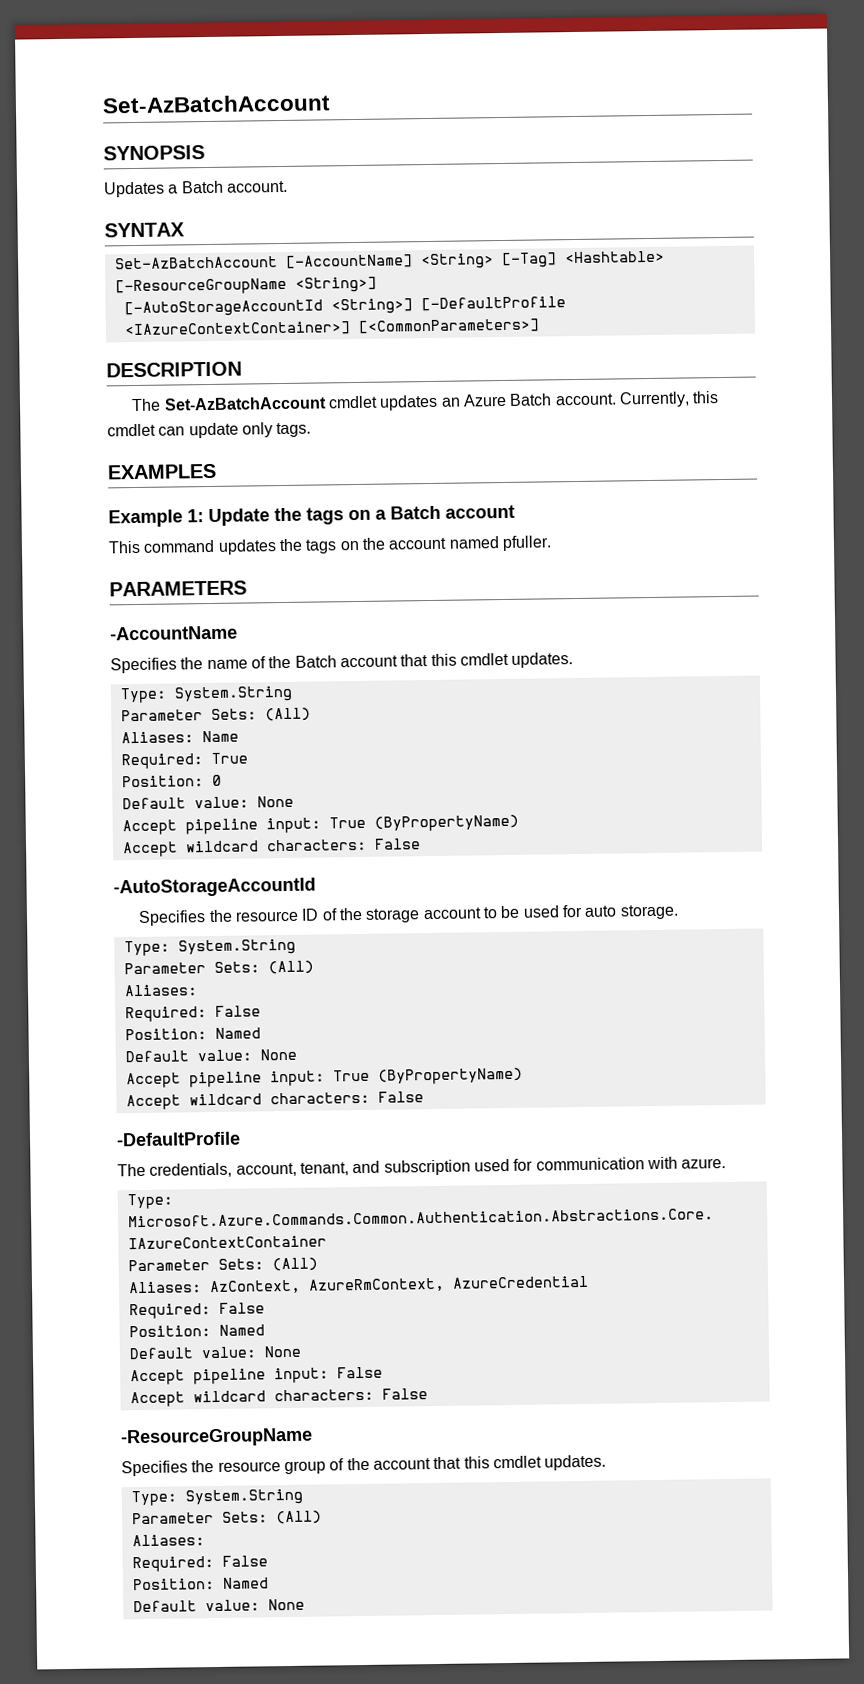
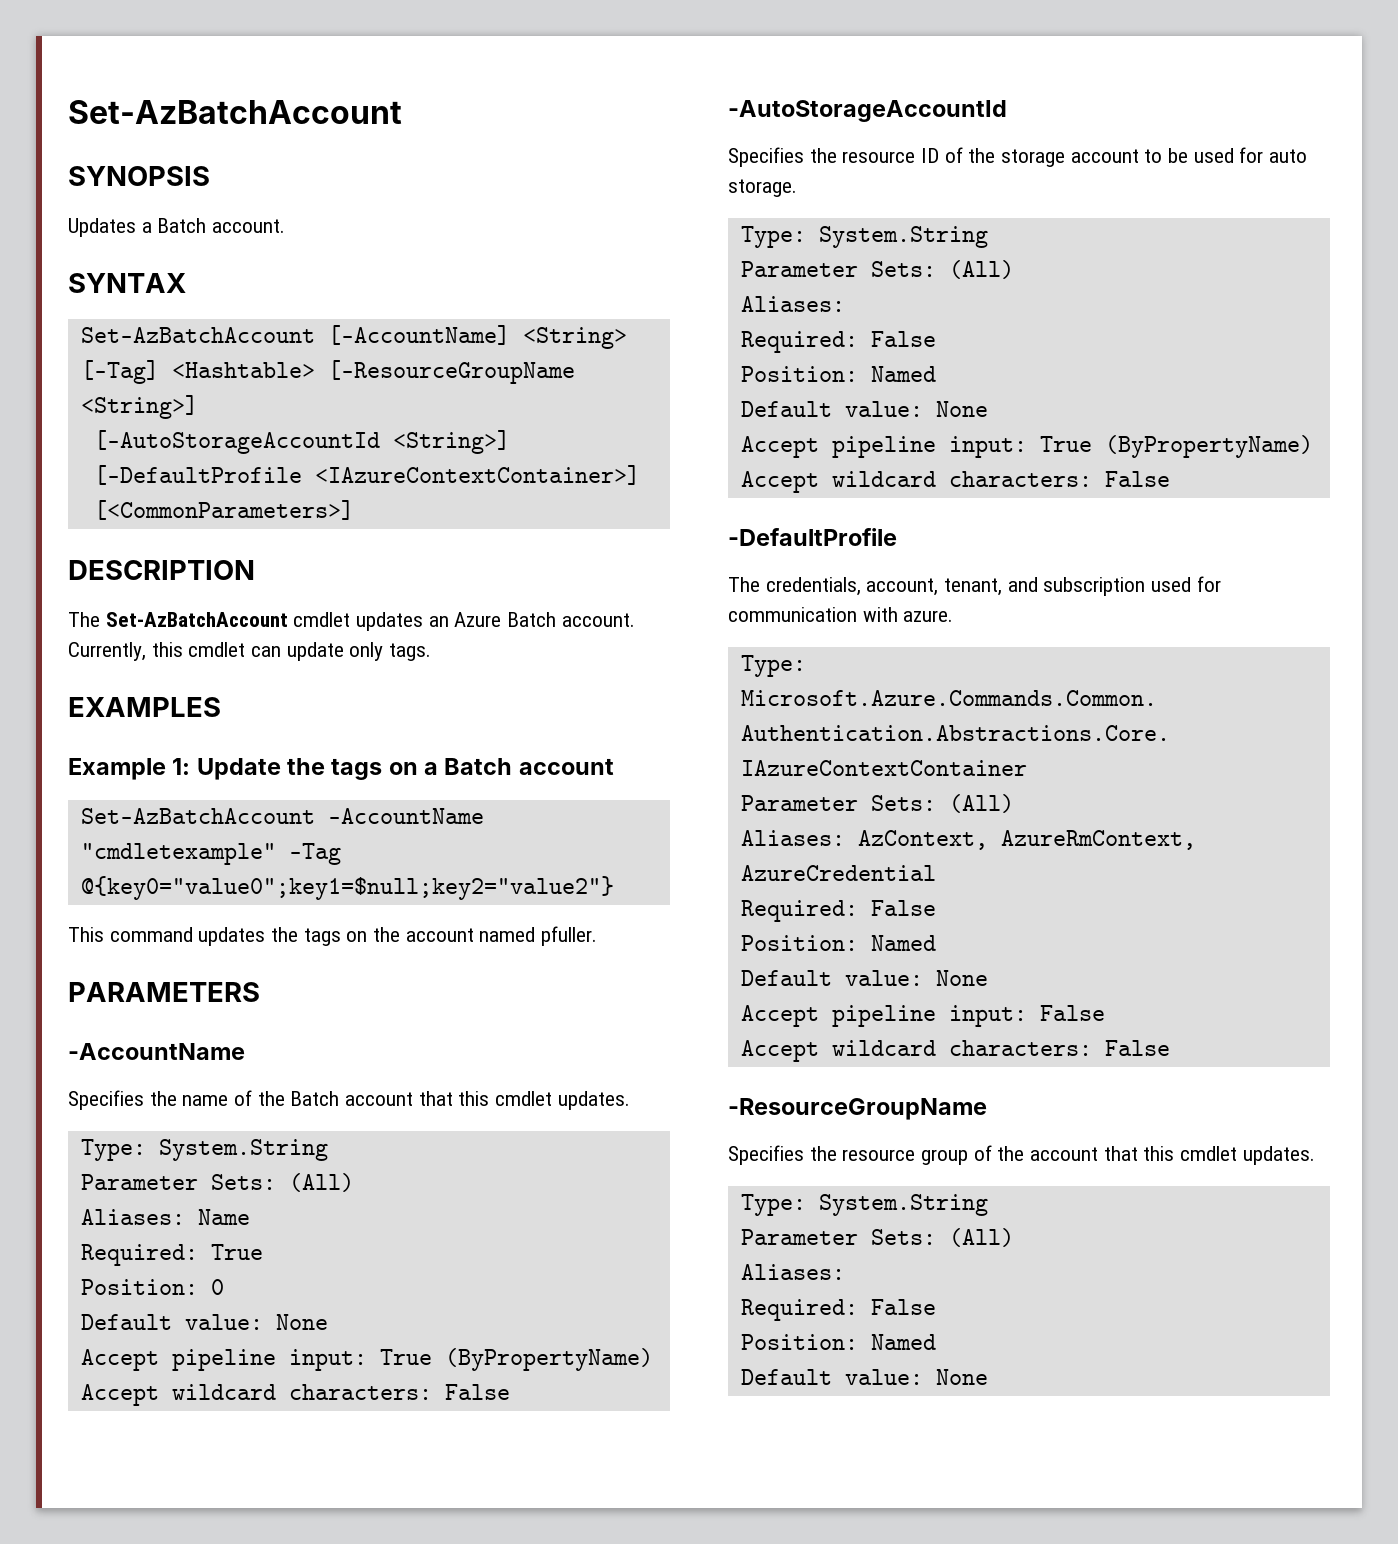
+ Set-AzBatchAccount -AccountName "cmdletexample" -Tag @{key0="value0";key1=$null;key2="value2"}

